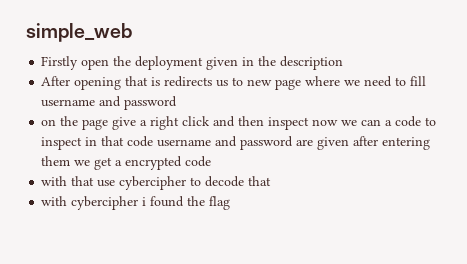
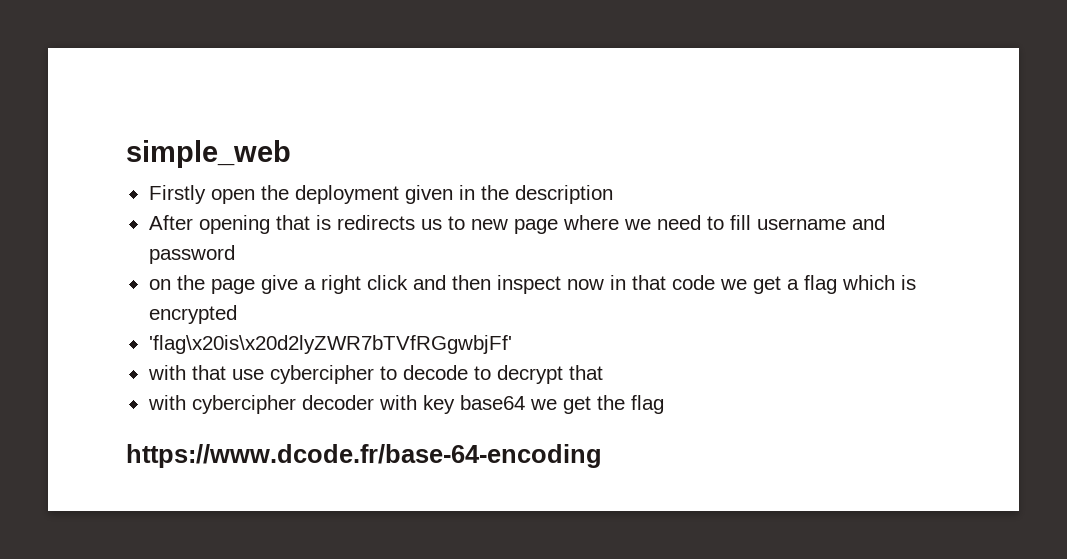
- on the page give a right click and then inspect now we can a code to inspect in that code username and password are given after entering them we get a encrypted code
+ on the page give a right click and then inspect now in that code we get a flag which is encrypted
+ 'flag\x20is\x20d2lyZWR7bTVfRGgwbjFf'
- with that use cybercipher to decode that
+ with that use cybercipher to decode to decrypt that
- with cybercipher i found the flag
+ with cybercipher decoder with key base64 we get the flag
+ https://www.dcode.fr/base-64-encoding

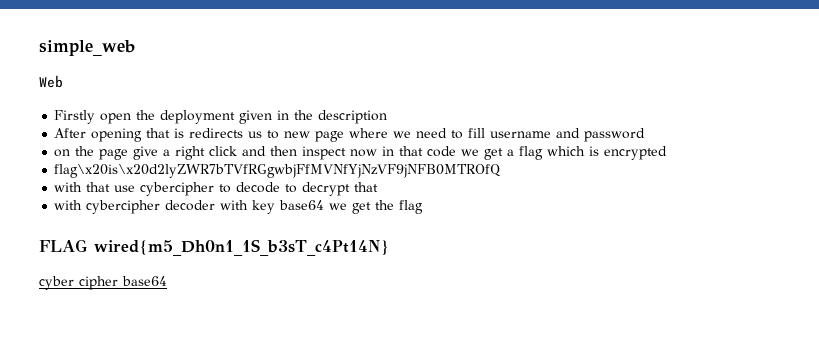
+ Web
- 'flag\x20is\x20d2lyZWR7bTVfRGgwbjFf'
+ flag\x20is\x20d2lyZWR7bTVfRGgwbjFfMVNfYjNzVF9jNFB0MTROfQ
- https://www.dcode.fr/base-64-encoding
+ FLAG wired{m5_Dh0n1_1S_b3sT_c4Pt14N}
+ cyber cipher base64

